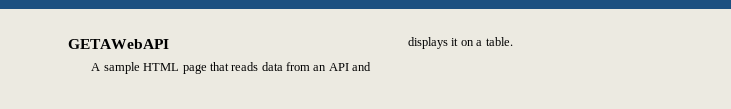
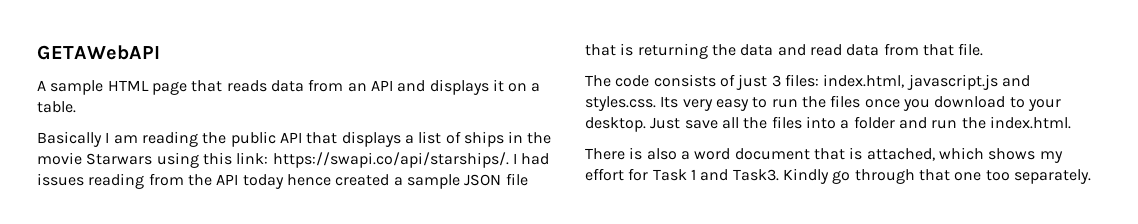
+ Basically I am reading the public API that displays a list of ships in the movie Starwars using this link: https://swapi.co/api/starships/. I had issues reading from the API today hence created a sample JSON file that is returning the data and read data from that file.
+ The code consists of just 3 files: index.html, javascript.js and styles.css. Its very easy to run the files once you download to your desktop. Just save all the files into a folder and run the index.html.
+ There is also a word document that is attached, which shows my effort for Task 1 and Task3. Kindly go through that one too separately.

